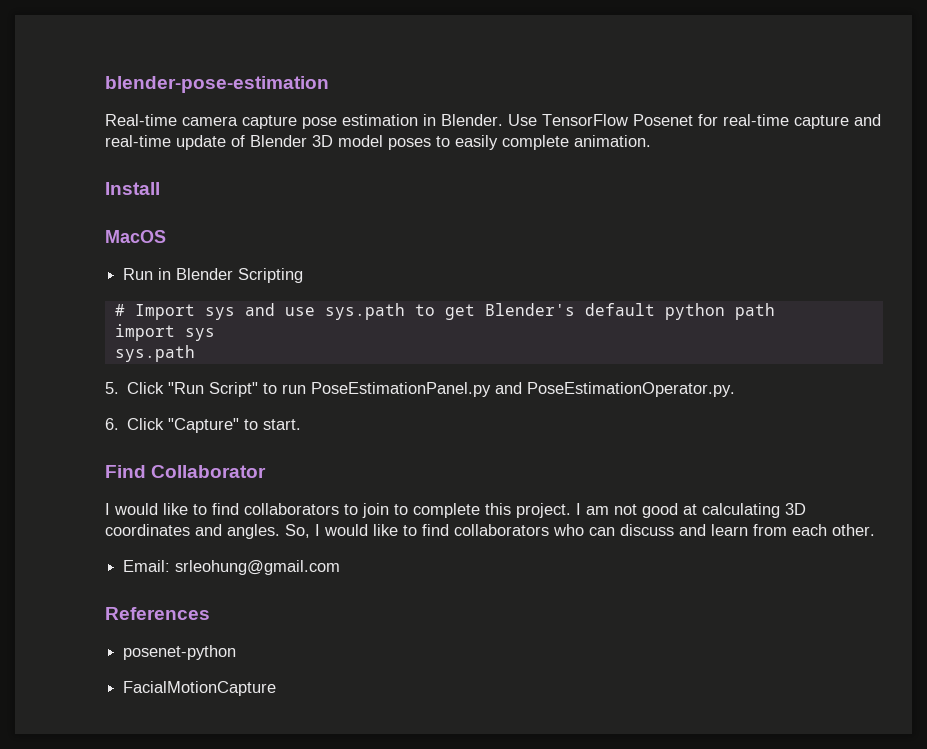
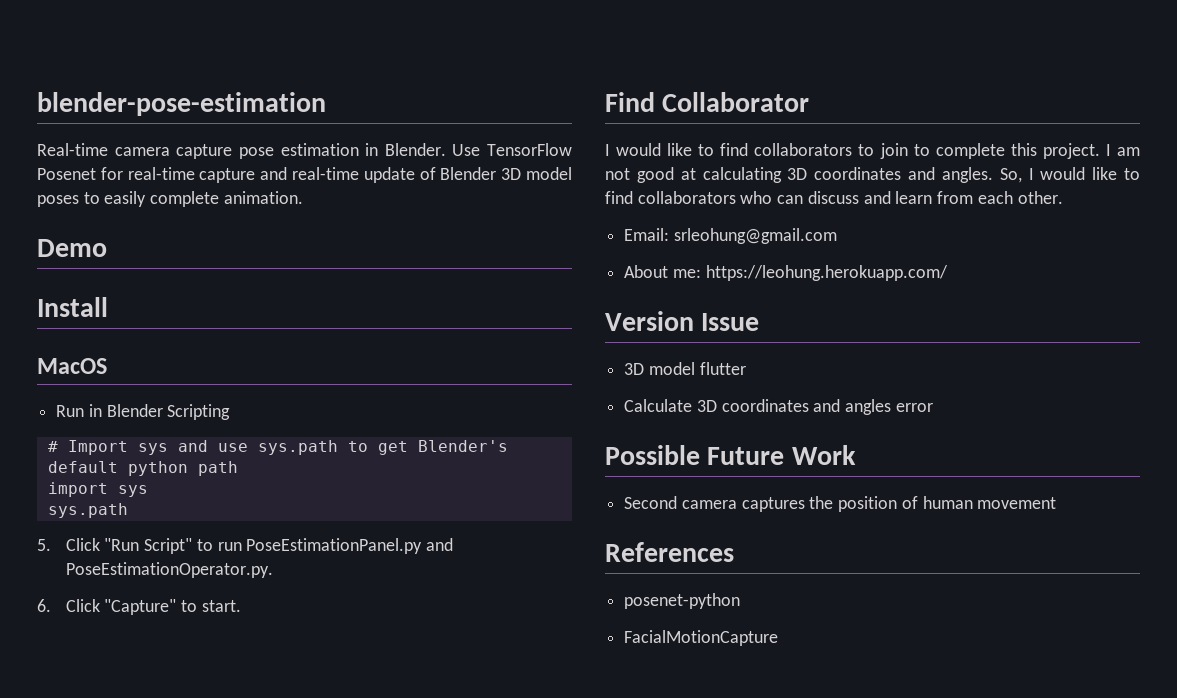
+ Demo
+ About me: https://leohung.herokuapp.com/
+ Version Issue
+ 3D model flutter
+ Calculate 3D coordinates and angles error
+ Possible Future Work
+ Second camera captures the position of human movement

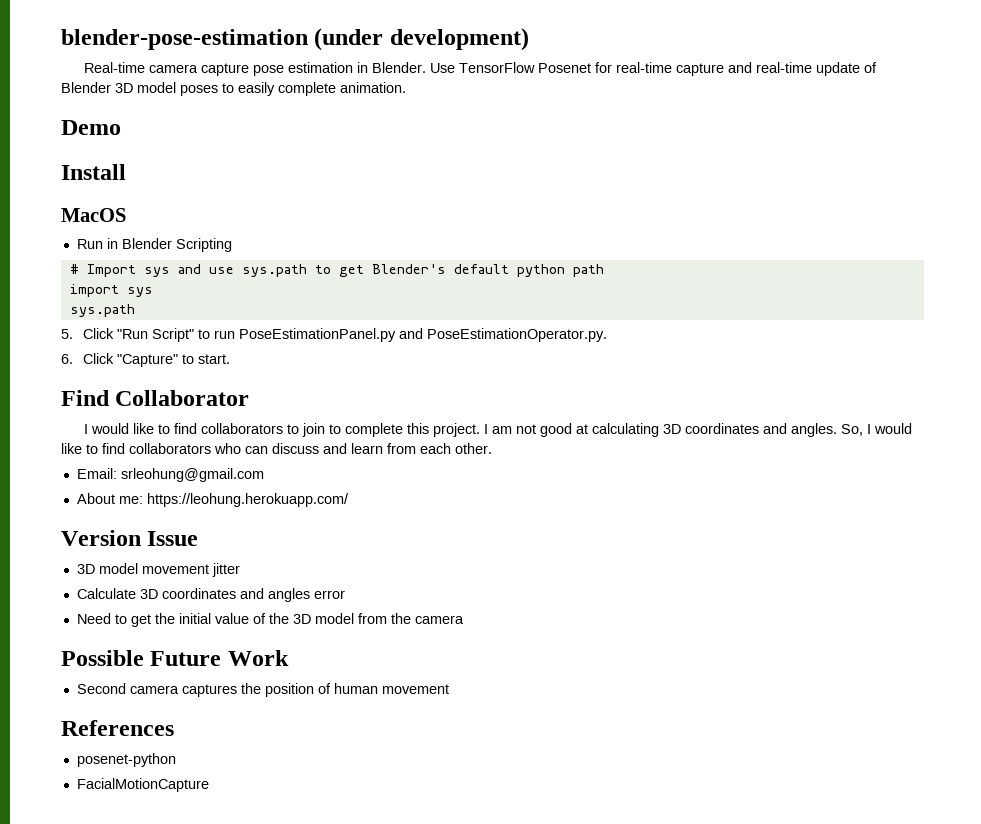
- blender-pose-estimation
+ blender-pose-estimation (under development)
- 3D model flutter
+ 3D model movement jitter
+ Need to get the initial value of the 3D model from the camera

